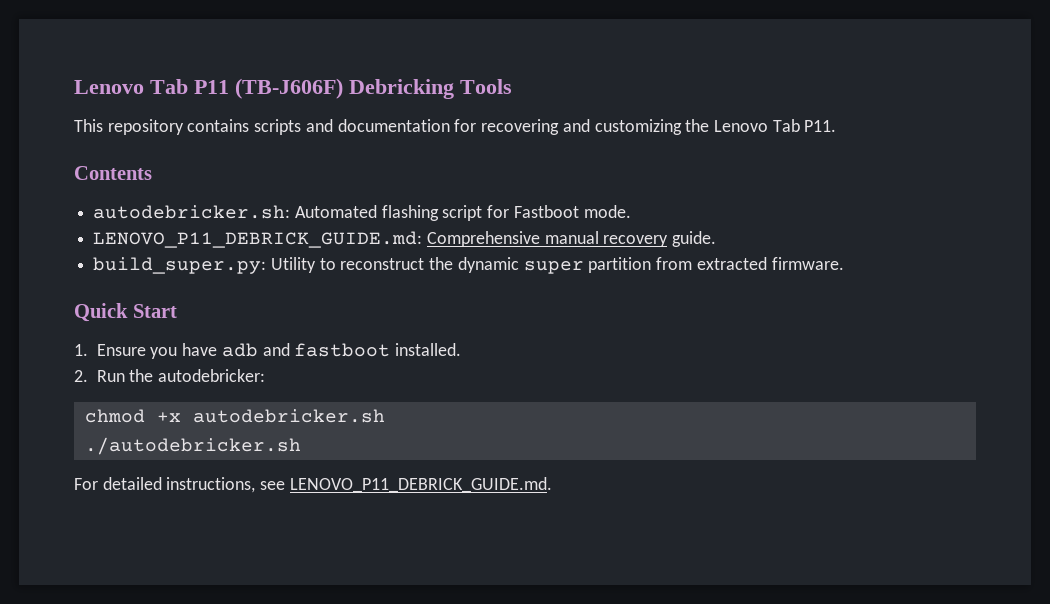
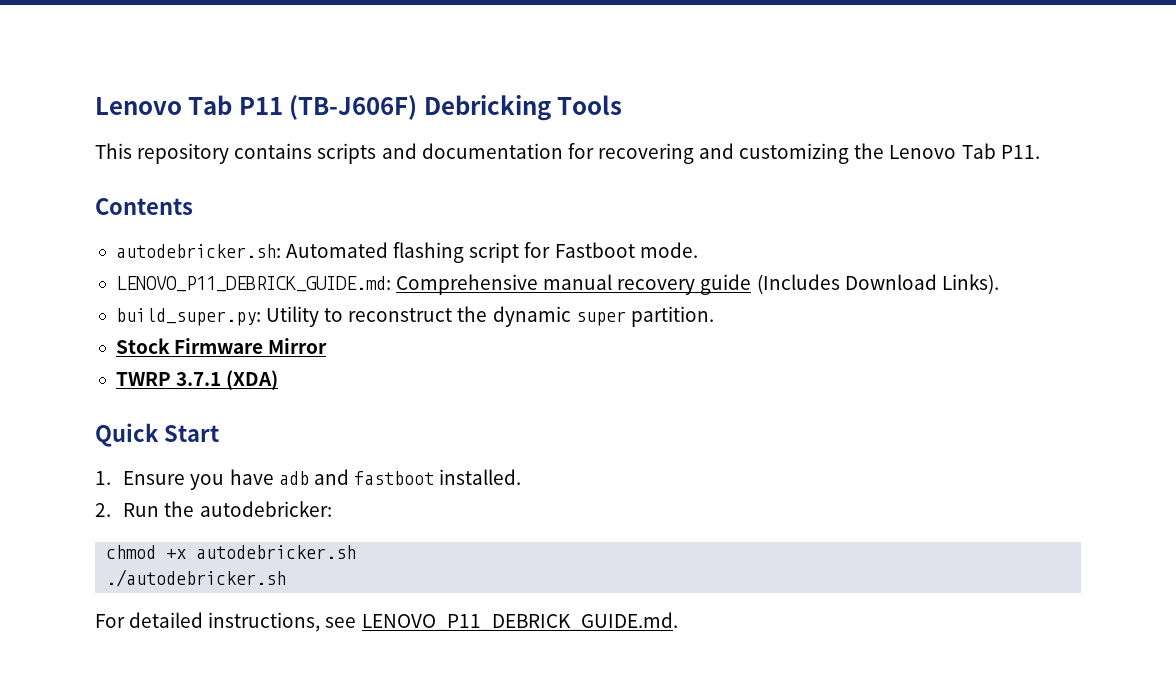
- LENOVO_P11_DEBRICK_GUIDE.md: Comprehensive manual recovery guide.
+ LENOVO_P11_DEBRICK_GUIDE.md: Comprehensive manual recovery guide (Includes Download Links).
- build_super.py: Utility to reconstruct the dynamic super partition from extracted firmware.
+ build_super.py: Utility to reconstruct the dynamic super partition.
+ Stock Firmware Mirror
+ TWRP 3.7.1 (XDA)

